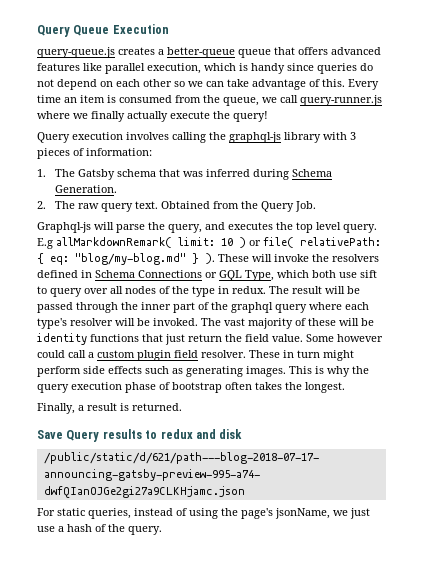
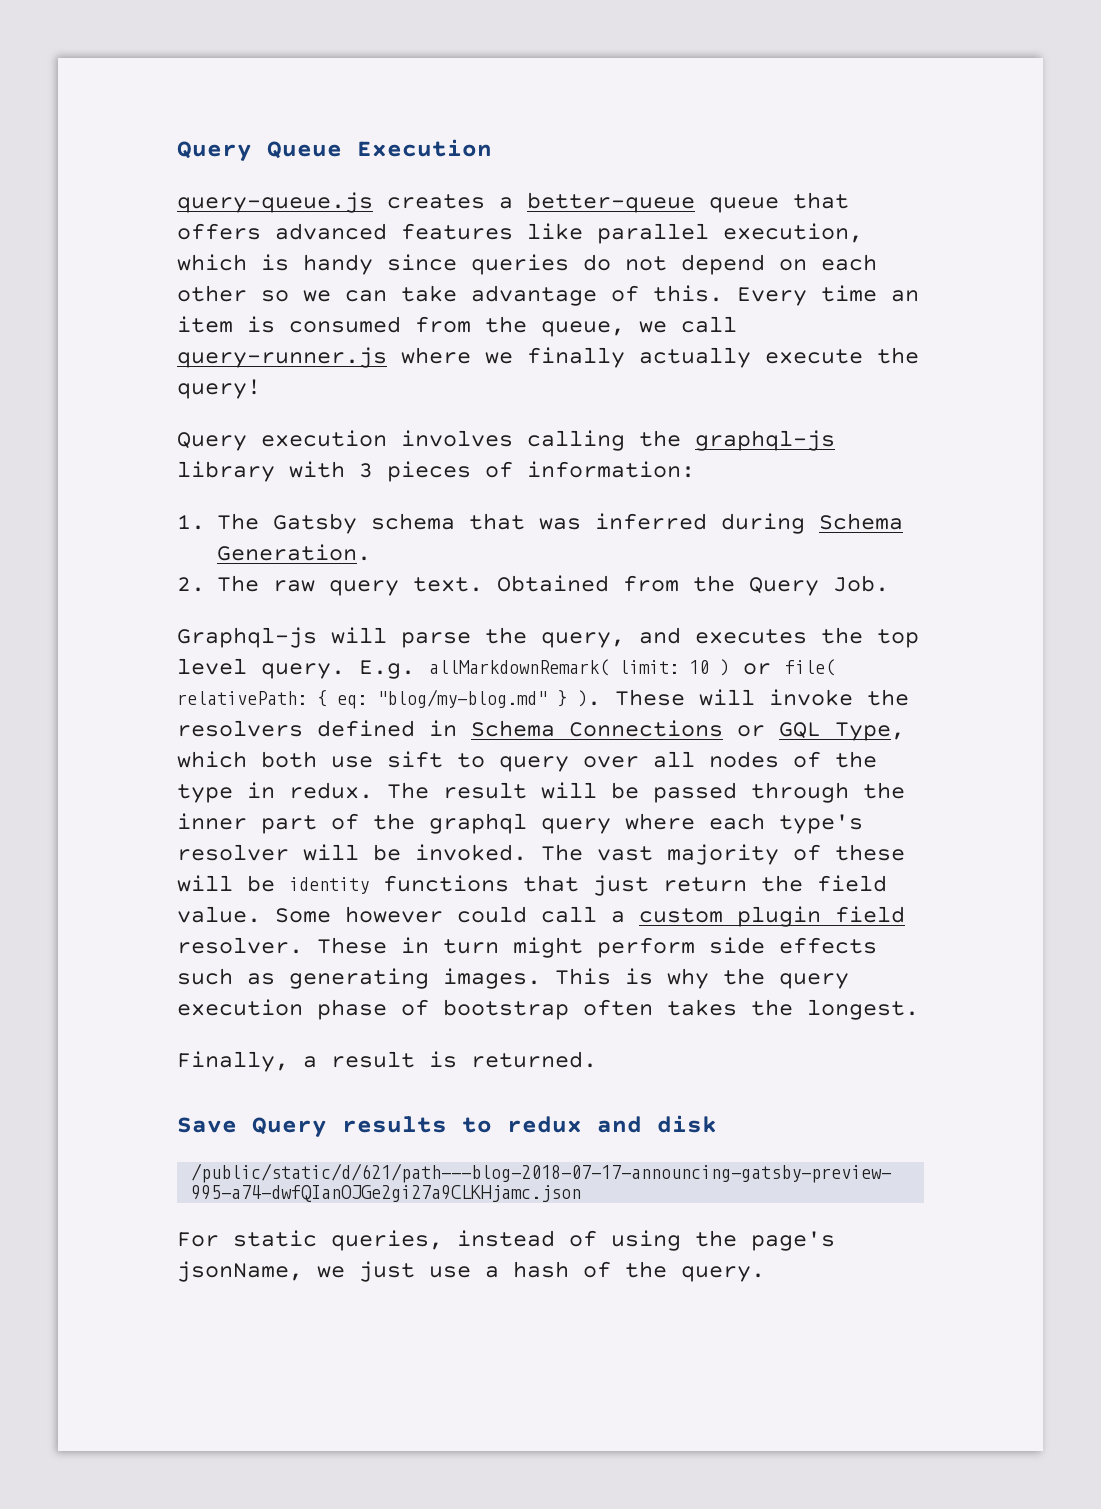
- E.g allMarkdownRemark( limit: 10 ) or file( relativePath: { eq: "blog/my-blog.md" } ).
+ E.g. allMarkdownRemark( limit: 10 ) or file( relativePath: { eq: "blog/my-blog.md" } ).

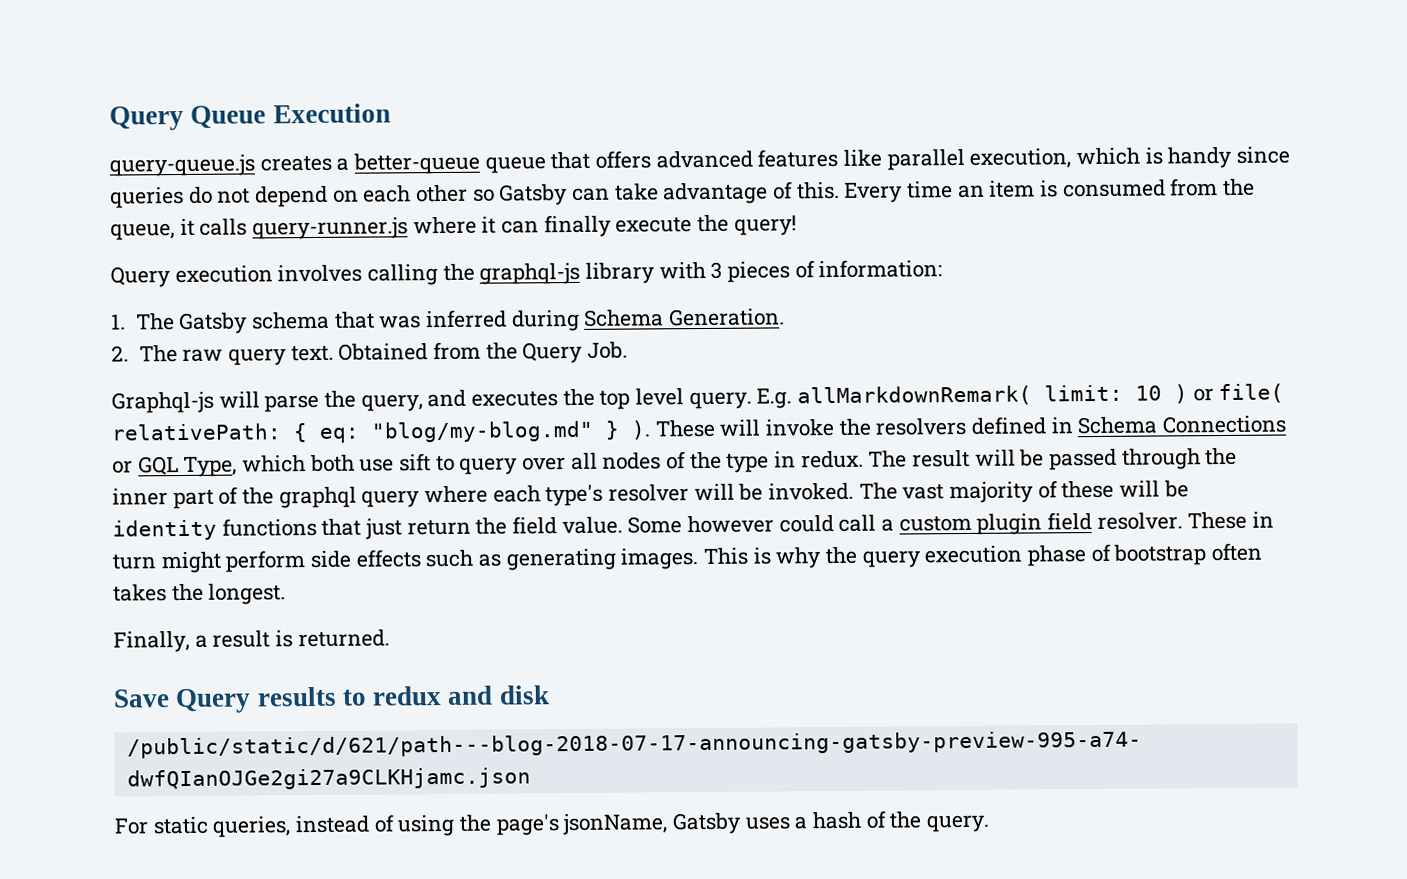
- query-queue.js creates a better-queue queue that offers advanced features like parallel execution, which is handy since queries do not depend on each other so we can take advantage of this.
+ query-queue.js creates a better-queue queue that offers advanced features like parallel execution, which is handy since queries do not depend on each other so Gatsby can take advantage of this.
- Every time an item is consumed from the queue, we call query-runner.js where we finally actually execute the query!
+ Every time an item is consumed from the queue, it calls query-runner.js where it can finally execute the query!
- For static queries, instead of using the page's jsonName, we just use a hash of the query.
+ For static queries, instead of using the page's jsonName, Gatsby uses a hash of the query.

